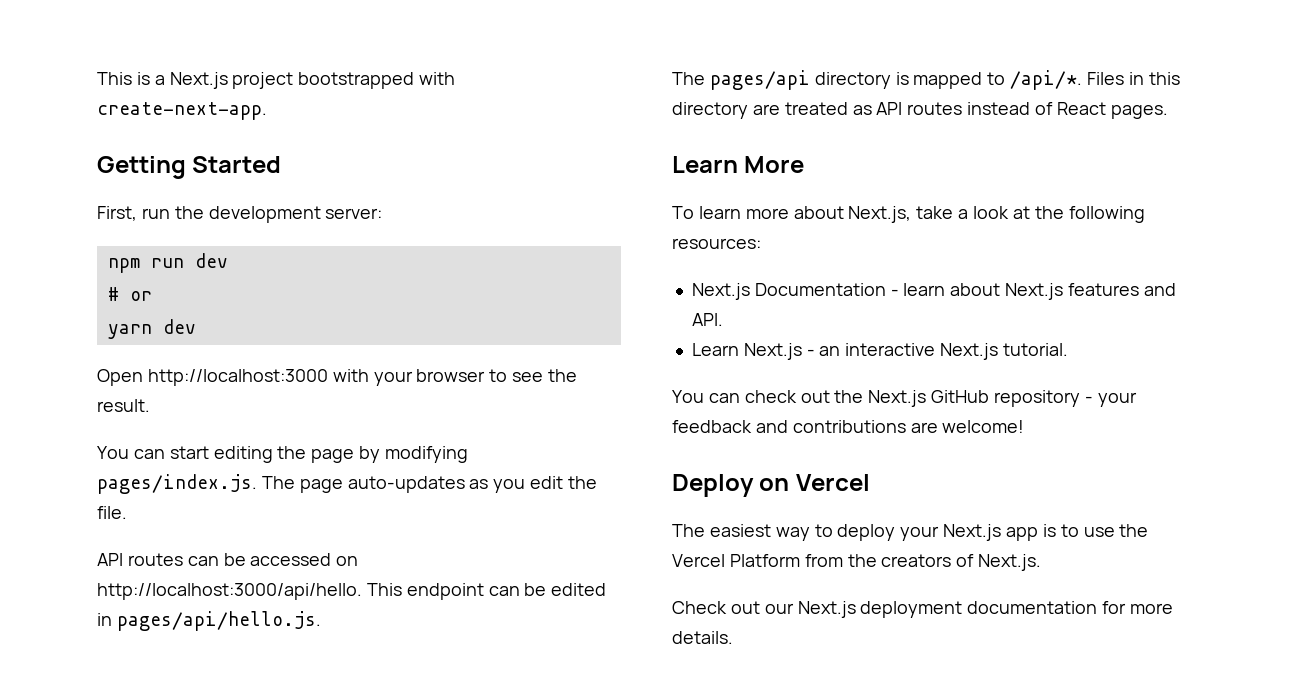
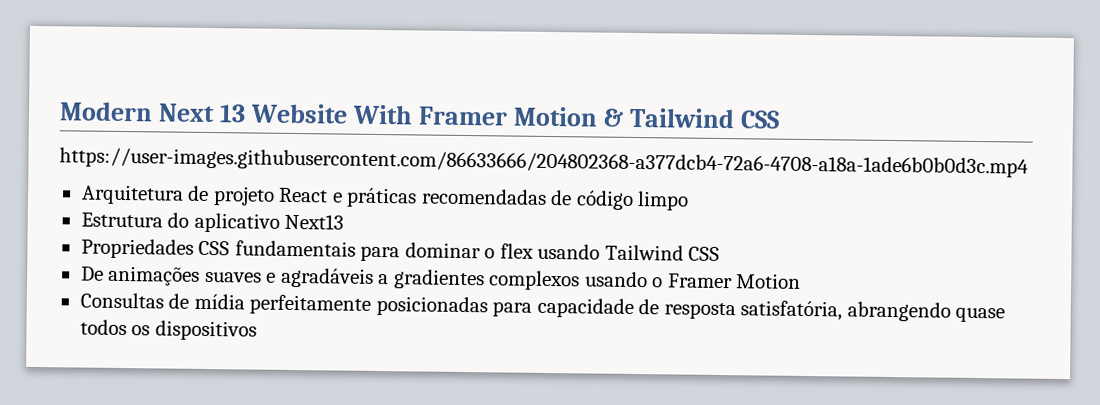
- This is a Next.js project bootstrapped with create-next-app.
- Getting Started
- First, run the development server:
- npm run dev
- # or
- yarn dev
- Open http://localhost:3000 with your browser to see the result.
- You can start editing the page by modifying pages/index.js. The page auto-updates as you edit the file.
- API routes can be accessed on http://localhost:3000/api/hello. This endpoint can be edited in pages/api/hello.js.
- The pages/api directory is mapped to /api/*. Files in this directory are treated as API routes instead of React pages.
- Learn More
- To learn more about Next.js, take a look at the following resources:
- Next.js Documentation - learn about Next.js features and API.
- Learn Next.js - an interactive Next.js tutorial.
- You can check out the Next.js GitHub repository - your feedback and contributions are welcome!
- Deploy on Vercel
- The easiest way to deploy your Next.js app is to use the Vercel Platform from the creators of Next.js.
- Check out our Next.js deployment documentation for more details.
+ Modern Next 13 Website With Framer Motion & Tailwind CSS
+ https://user-images.githubusercontent.com/86633666/204802368-a377dcb4-72a6-4708-a18a-1ade6b0b0d3c.mp4
+ Arquitetura de projeto React e práticas recomendadas de código limpo
+ Estrutura do aplicativo Next13
+ Propriedades CSS fundamentais para dominar o flex usando Tailwind CSS
+ De animações suaves e agradáveis a gradientes complexos usando o Framer Motion
+ Consultas de mídia perfeitamente posicionadas para capacidade de resposta satisfatória, abrangendo quase todos os dispositivos

